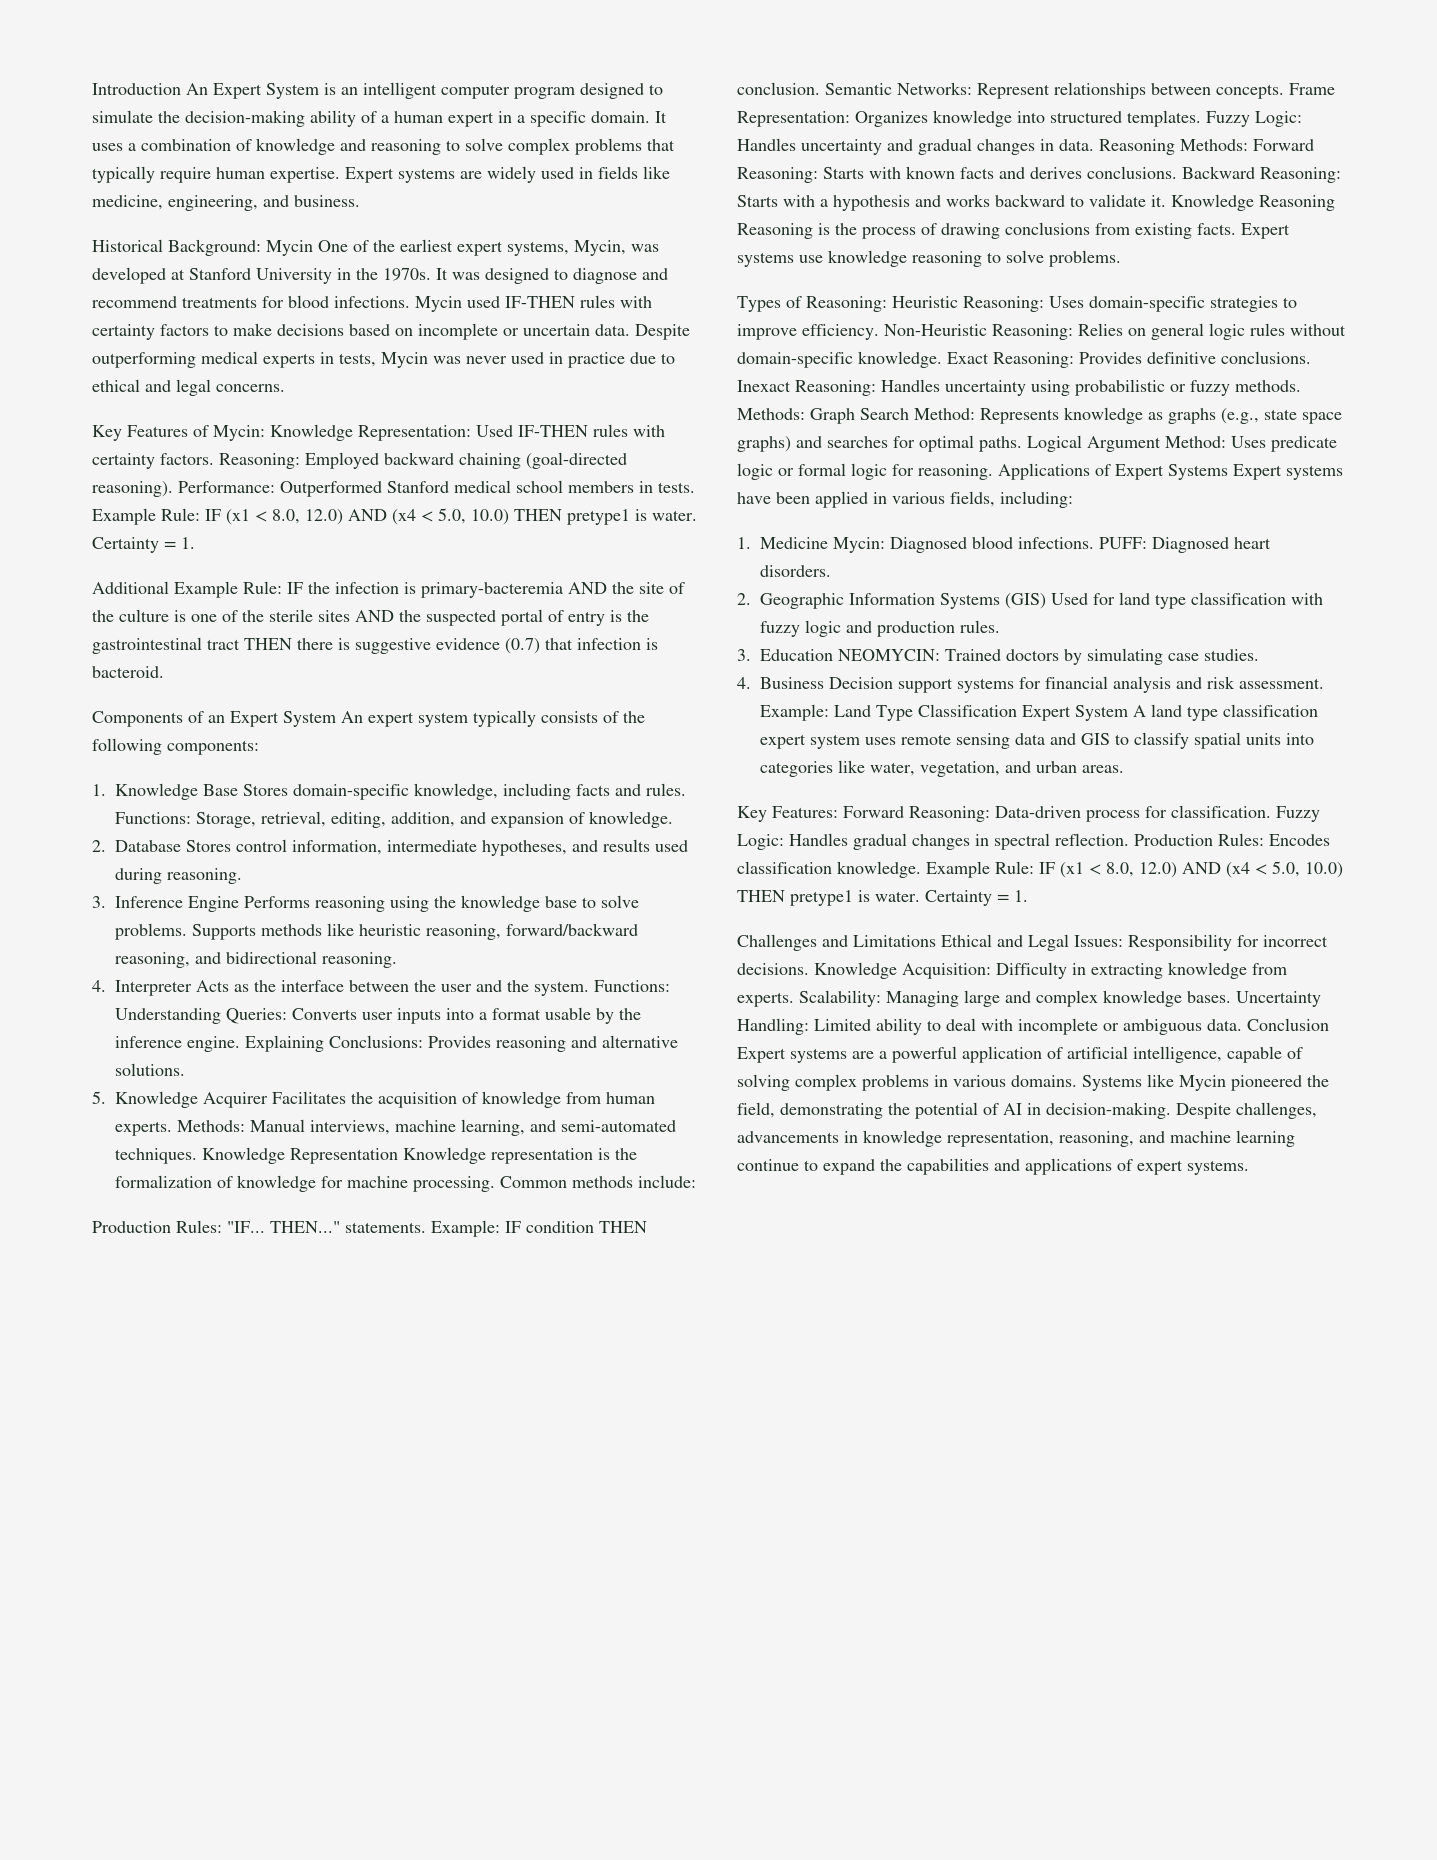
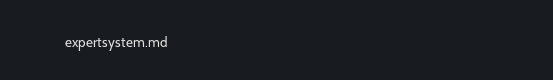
- Introduction An Expert System is an intelligent computer program designed to simulate the decision-making ability of a human expert in a specific domain. It uses a combination of knowledge and reasoning to solve complex problems that typically require human expertise. Expert systems are widely used in fields like medicine, engineering, and business.
- Historical Background: Mycin One of the earliest expert systems, Mycin, was developed at Stanford University in the 1970s. It was designed to diagnose and recommend treatments for blood infections. Mycin used IF-THEN rules with certainty factors to make decisions based on incomplete or uncertain data. Despite outperforming medical experts in tests, Mycin was never used in practice due to ethical and legal concerns.
- Key Features of Mycin: Knowledge Representation: Used IF-THEN rules with certainty factors. Reasoning: Employed backward chaining (goal-directed reasoning). Performance: Outperformed Stanford medical school members in tests. Example Rule: IF (x1 < 8.0, 12.0) AND (x4 < 5.0, 10.0) THEN pretype1 is water. Certainty = 1.
- Additional Example Rule: IF the infection is primary-bacteremia AND the site of the culture is one of the sterile sites AND the suspected portal of entry is the gastrointestinal tract THEN there is suggestive evidence (0.7) that infection is bacteroid.
- Components of an Expert System An expert system typically consists of the following components:
- 1. Knowledge Base Stores domain-specific knowledge, including facts and rules. Functions: Storage, retrieval, editing, addition, and expansion of knowledge.
- 2. Database Stores control information, intermediate hypotheses, and results used during reasoning.
- 3. Inference Engine Performs reasoning using the knowledge base to solve problems. Supports methods like heuristic reasoning, forward/backward reasoning, and bidirectional reasoning.
- 4. Interpreter Acts as the interface between the user and the system. Functions: Understanding Queries: Converts user inputs into a format usable by the inference engine. Explaining Conclusions: Provides reasoning and alternative solutions.
- 5. Knowledge Acquirer Facilitates the acquisition of knowledge from human experts. Methods: Manual interviews, machine learning, and semi-automated techniques. Knowledge Representation Knowledge representation is the formalization of knowledge for machine processing. Common methods include:
- Production Rules: "IF... THEN..." statements. Example: IF condition THEN conclusion. Semantic Networks: Represent relationships between concepts. Frame Representation: Organizes knowledge into structured templates. Fuzzy Logic: Handles uncertainty and gradual changes in data. Reasoning Methods: Forward Reasoning: Starts with known facts and derives conclusions. Backward Reasoning: Starts with a hypothesis and works backward to validate it. Knowledge Reasoning Reasoning is the process of drawing conclusions from existing facts. Expert systems use knowledge reasoning to solve problems.
- Types of Reasoning: Heuristic Reasoning: Uses domain-specific strategies to improve efficiency. Non-Heuristic Reasoning: Relies on general logic rules without domain-specific knowledge. Exact Reasoning: Provides definitive conclusions. Inexact Reasoning: Handles uncertainty using probabilistic or fuzzy methods. Methods: Graph Search Method: Represents knowledge as graphs (e.g., state space graphs) and searches for optimal paths. Logical Argument Method: Uses predicate logic or formal logic for reasoning. Applications of Expert Systems Expert systems have been applied in various fields, including:
- 1. Medicine Mycin: Diagnosed blood infections. PUFF: Diagnosed heart disorders.
- 2. Geographic Information Systems (GIS) Used for land type classification with fuzzy logic and production rules.
- 3. Education NEOMYCIN: Trained doctors by simulating case studies.
- 4. Business Decision support systems for financial analysis and risk assessment. Example: Land Type Classification Expert System A land type classification expert system uses remote sensing data and GIS to classify spatial units into categories like water, vegetation, and urban areas.
- Key Features: Forward Reasoning: Data-driven process for classification. Fuzzy Logic: Handles gradual changes in spectral reflection. Production Rules: Encodes classification knowledge. Example Rule: IF (x1 < 8.0, 12.0) AND (x4 < 5.0, 10.0) THEN pretype1 is water. Certainty = 1.
- Challenges and Limitations Ethical and Legal Issues: Responsibility for incorrect decisions. Knowledge Acquisition: Difficulty in extracting knowledge from experts. Scalability: Managing large and complex knowledge bases. Uncertainty Handling: Limited ability to deal with incomplete or ambiguous data. Conclusion Expert systems are a powerful application of artificial intelligence, capable of solving complex problems in various domains. Systems like Mycin pioneered the field, demonstrating the potential of AI in decision-making. Despite challenges, advancements in knowledge representation, reasoning, and machine learning continue to expand the capabilities and applications of expert systems.
+ expertsystem.md

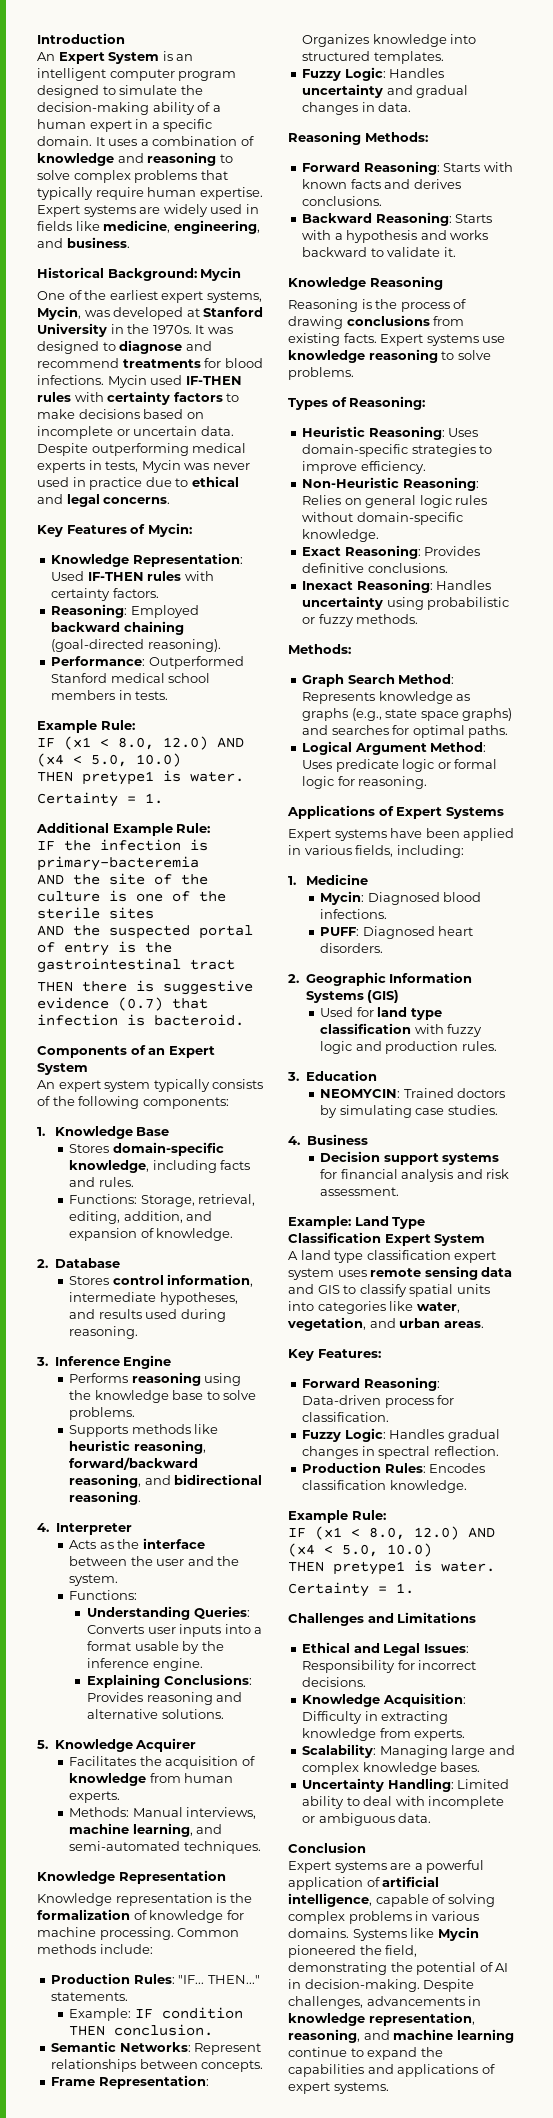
- expertsystem.md
+ Introduction
+ An Expert System is an intelligent computer program designed to simulate the decision-making ability of a human expert in a specific domain. It uses a combination of knowledge and reasoning to solve complex problems that typically require human expertise. Expert systems are widely used in fields like medicine, engineering, and business.
+ Historical Background: Mycin
+ One of the earliest expert systems, Mycin, was developed at Stanford University in the 1970s. It was designed to diagnose and recommend treatments for blood infections. Mycin used IF-THEN rules with certainty factors to make decisions based on incomplete or uncertain data. Despite outperforming medical experts in tests, Mycin was never used in practice due to ethical and legal concerns.
+ Key Features of Mycin:
+ Knowledge Representation: Used IF-THEN rules with certainty factors.
+ Reasoning: Employed backward chaining (goal-directed reasoning).
+ Performance: Outperformed Stanford medical school members in tests.
+ Example Rule:
+ IF (x1 < 8.0, 12.0) AND (x4 < 5.0, 10.0)
+ THEN pretype1 is water.
+ Certainty = 1.
+ Additional Example Rule:
+ IF the infection is primary-bacteremia
+ AND the site of the culture is one of the sterile sites
+ AND the suspected portal of entry is the gastrointestinal tract
+ THEN there is suggestive evidence (0.7) that infection is bacteroid.
+ Components of an Expert System
+ An expert system typically consists of the following components:
+ 1. Knowledge Base
+ Stores domain-specific knowledge, including facts and rules.
+ Functions: Storage, retrieval, editing, addition, and expansion of knowledge.
+ 2. Database
+ Stores control information, intermediate hypotheses, and results used during reasoning.
+ 3. Inference Engine
+ Performs reasoning using the knowledge base to solve problems.
+ Supports methods like heuristic reasoning, forward/backward reasoning, and bidirectional reasoning.
+ 4. Interpreter
+ Acts as the interface between the user and the system.
+ Functions:
+ Understanding Queries: Converts user inputs into a format usable by the inference engine.
+ Explaining Conclusions: Provides reasoning and alternative solutions.
+ 5. Knowledge Acquirer
+ Facilitates the acquisition of knowledge from human experts.
+ Methods: Manual interviews, machine learning, and semi-automated techniques.
+ Knowledge Representation
+ Knowledge representation is the formalization of knowledge for machine processing. Common methods include:
+ Production Rules: "IF... THEN..." statements.
+ Example: IF condition THEN conclusion.
+ Semantic Networks: Represent relationships between concepts.
+ Frame Representation: Organizes knowledge into structured templates.
+ Fuzzy Logic: Handles uncertainty and gradual changes in data.
+ Reasoning Methods:
+ Forward Reasoning: Starts with known facts and derives conclusions.
+ Backward Reasoning: Starts with a hypothesis and works backward to validate it.
+ Knowledge Reasoning
+ Reasoning is the process of drawing conclusions from existing facts. Expert systems use knowledge reasoning to solve problems.
+ Types of Reasoning:
+ Heuristic Reasoning: Uses domain-specific strategies to improve efficiency.
+ Non-Heuristic Reasoning: Relies on general logic rules without domain-specific knowledge.
+ Exact Reasoning: Provides definitive conclusions.
+ Inexact Reasoning: Handles uncertainty using probabilistic or fuzzy methods.
+ Methods:
+ Graph Search Method: Represents knowledge as graphs (e.g., state space graphs) and searches for optimal paths.
+ Logical Argument Method: Uses predicate logic or formal logic for reasoning.
+ Applications of Expert Systems
+ Expert systems have been applied in various fields, including:
+ 1. Medicine
+ Mycin: Diagnosed blood infections.
+ PUFF: Diagnosed heart disorders.
+ 2. Geographic Information Systems (GIS)
+ Used for land type classification with fuzzy logic and production rules.
+ 3. Education
+ NEOMYCIN: Trained doctors by simulating case studies.
+ 4. Business
+ Decision support systems for financial analysis and risk assessment.
+ Example: Land Type Classification Expert System
+ A land type classification expert system uses remote sensing data and GIS to classify spatial units into categories like water, vegetation, and urban areas.
+ Key Features:
+ Forward Reasoning: Data-driven process for classification.
+ Fuzzy Logic: Handles gradual changes in spectral reflection.
+ Production Rules: Encodes classification knowledge.
+ Example Rule:
+ IF (x1 < 8.0, 12.0) AND (x4 < 5.0, 10.0)
+ THEN pretype1 is water.
+ Certainty = 1.
+ Challenges and Limitations
+ Ethical and Legal Issues: Responsibility for incorrect decisions.
+ Knowledge Acquisition: Difficulty in extracting knowledge from experts.
+ Scalability: Managing large and complex knowledge bases.
+ Uncertainty Handling: Limited ability to deal with incomplete or ambiguous data.
+ Conclusion
+ Expert systems are a powerful application of artificial intelligence, capable of solving complex problems in various domains. Systems like Mycin pioneered the field, demonstrating the potential of AI in decision-making. Despite challenges, advancements in knowledge representation, reasoning, and machine learning continue to expand the capabilities and applications of expert systems.

